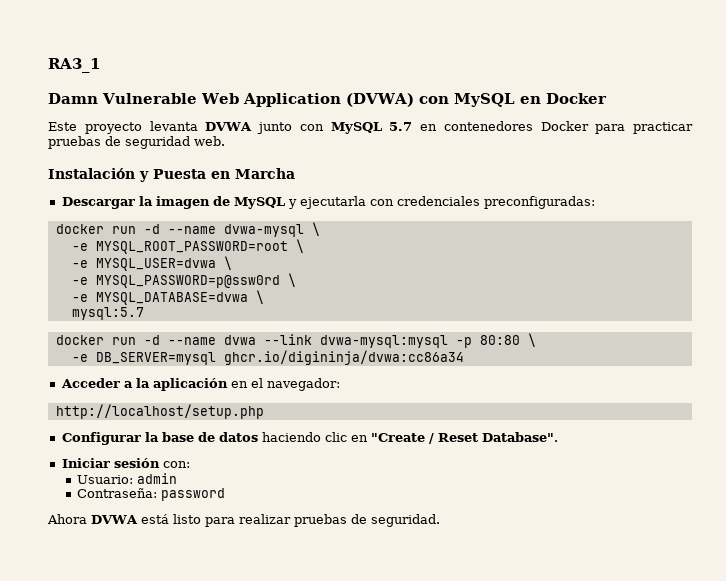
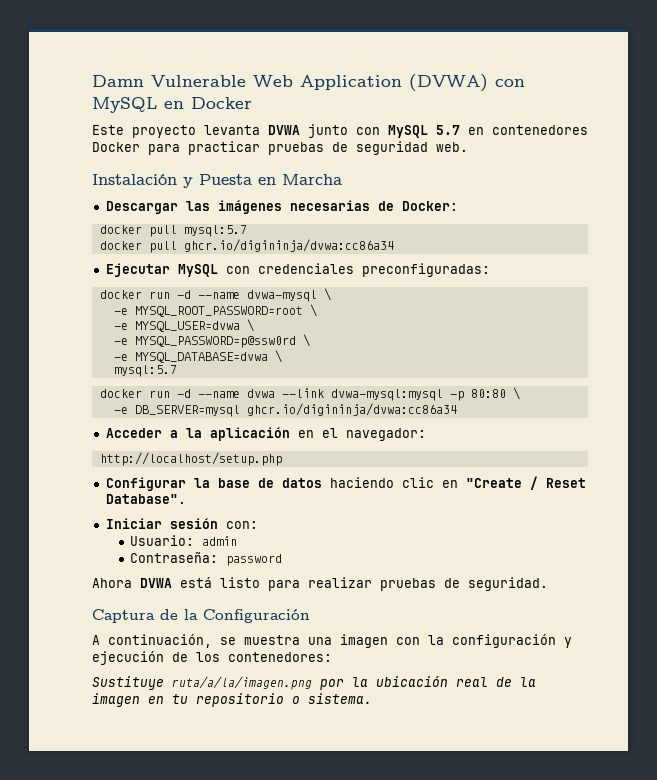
- RA3_1
- Descargar la imagen de MySQL y ejecutarla con credenciales preconfiguradas:
+ Descargar las imágenes necesarias de Docker:
+ docker pull mysql:5.7
+ docker pull ghcr.io/digininja/dvwa:cc86a34
+ Ejecutar MySQL con credenciales preconfiguradas:
+ Captura de la Configuración
+ A continuación, se muestra una imagen con la configuración y ejecución de los contenedores:
+ Sustituye ruta/a/la/imagen.png por la ubicación real de la imagen en tu repositorio o sistema.

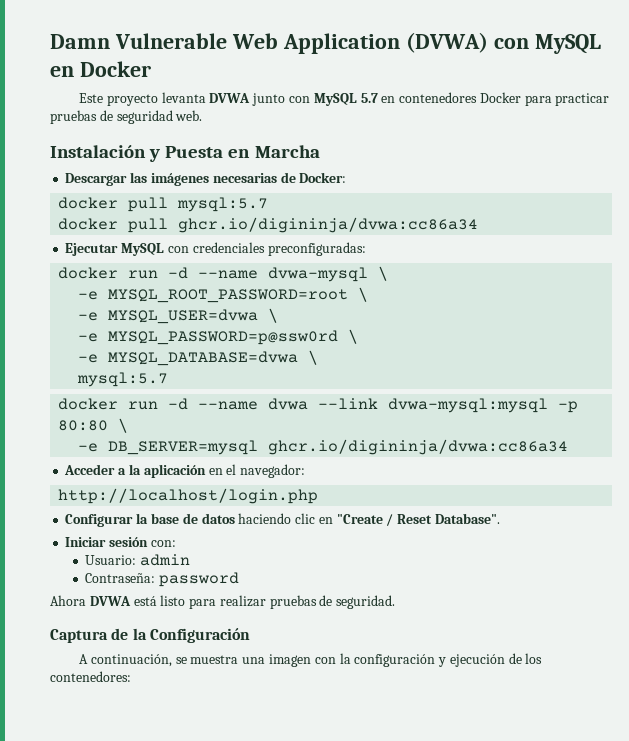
- http://localhost/setup.php
+ http://localhost/login.php
- Sustituye ruta/a/la/imagen.png por la ubicación real de la imagen en tu repositorio o sistema.

